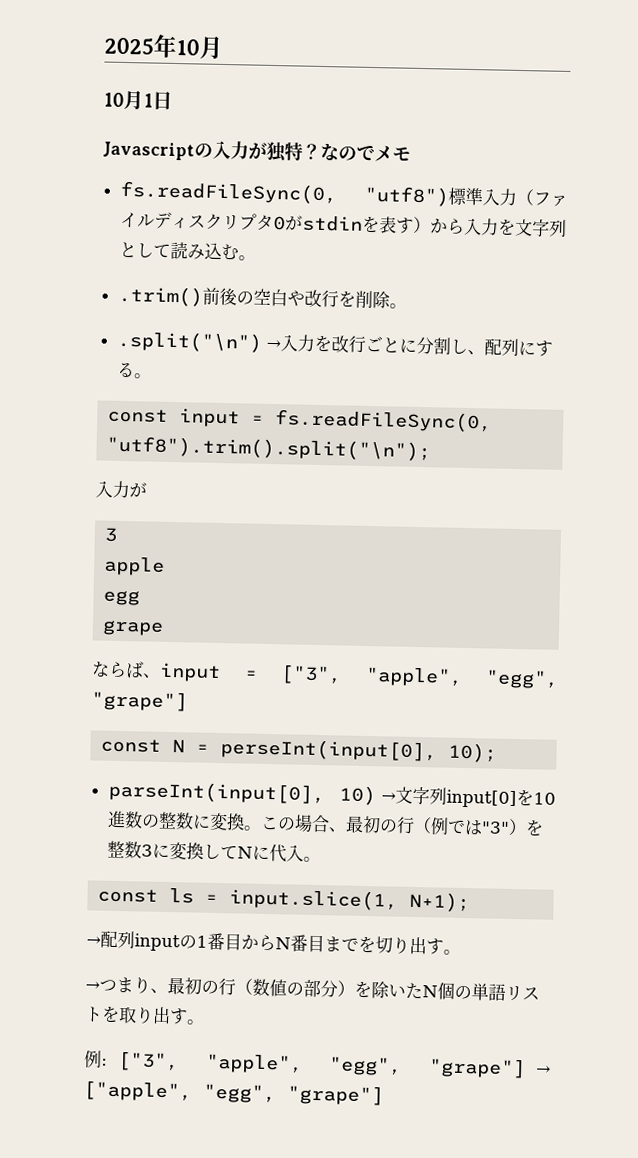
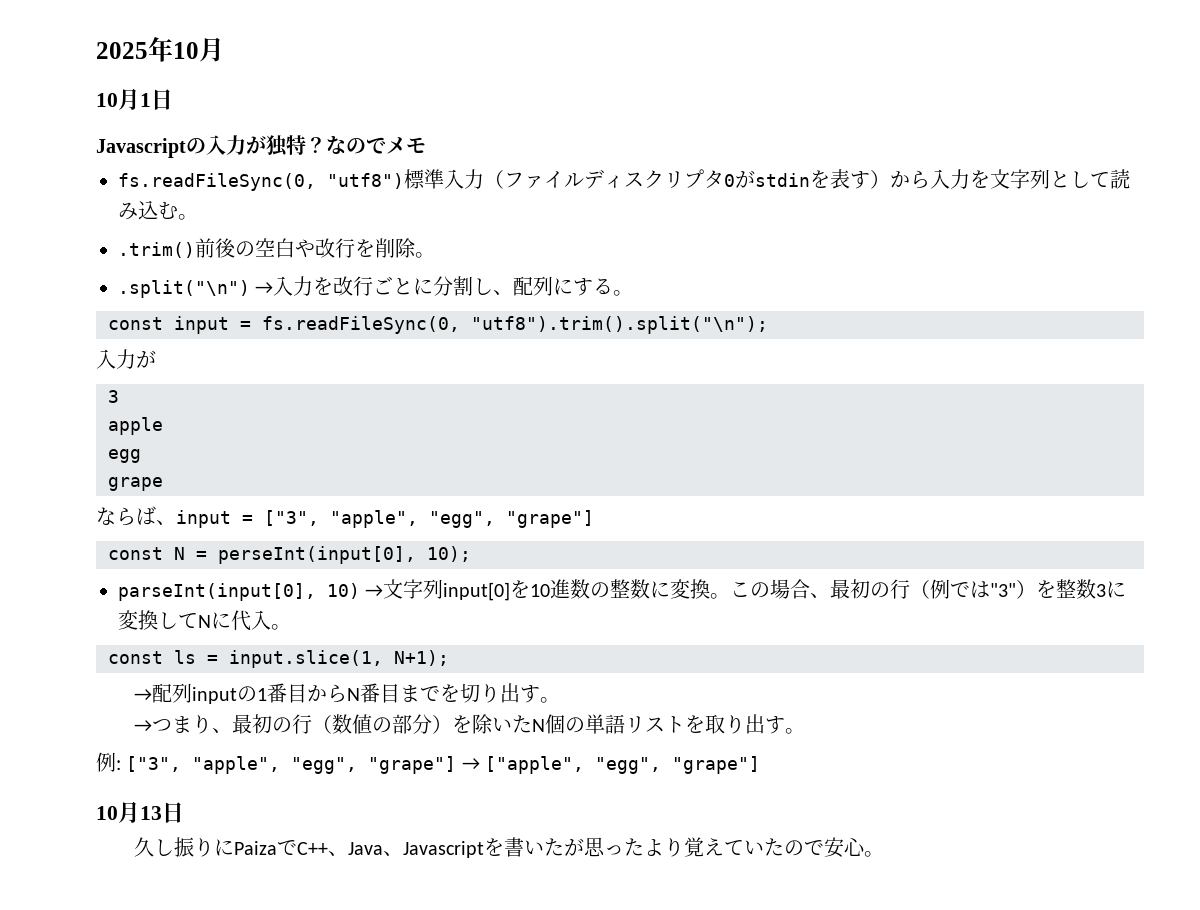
+ 10月13日
+ 久し振りにPaizaでC++、Java、Javascriptを書いたが思ったより覚えていたので安心。

